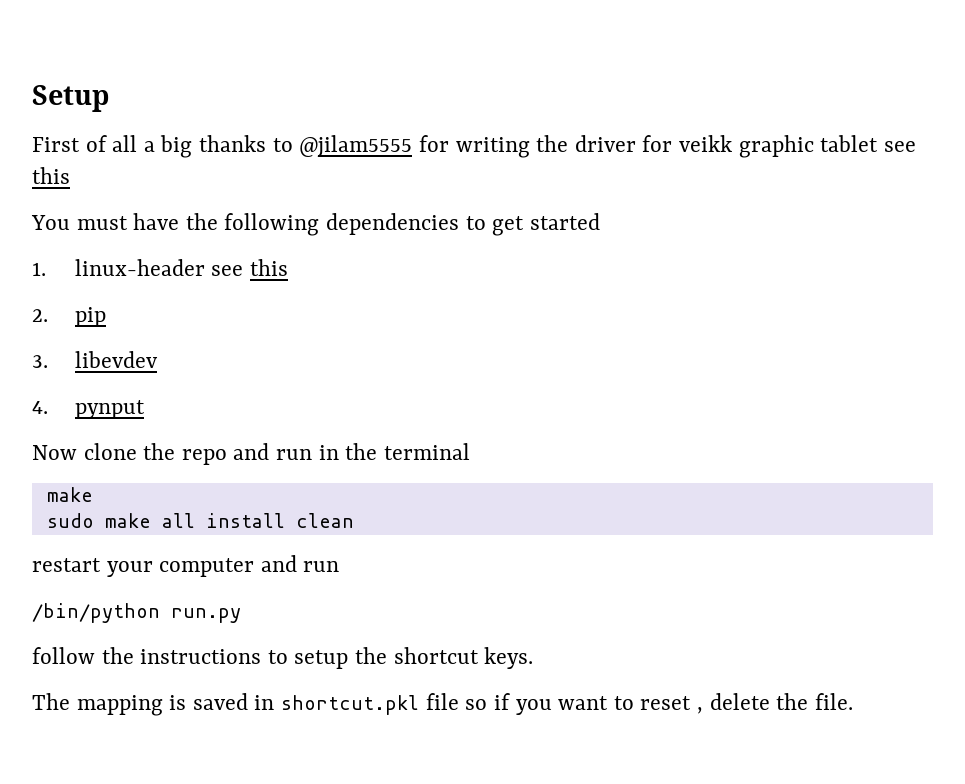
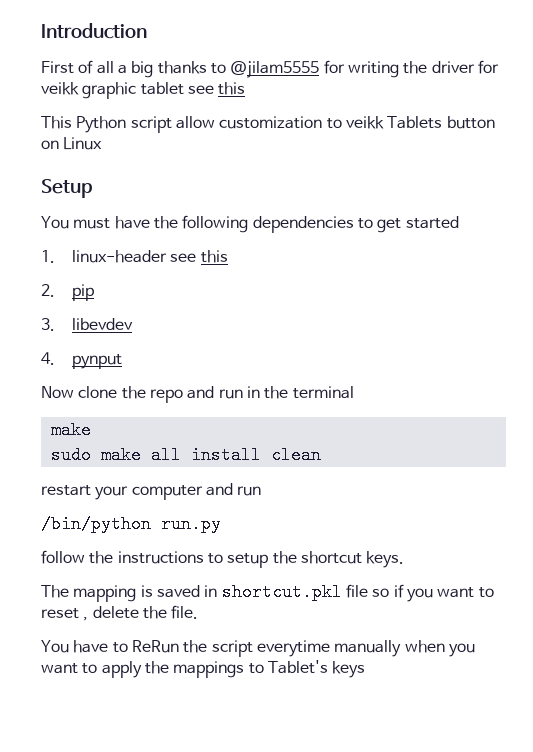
- Setup
+ Introduction
+ This Python script allow customization to veikk Tablets button on Linux
+ Setup
+ You have to ReRun the script everytime manually when you want to apply the mappings to Tablet's keys

